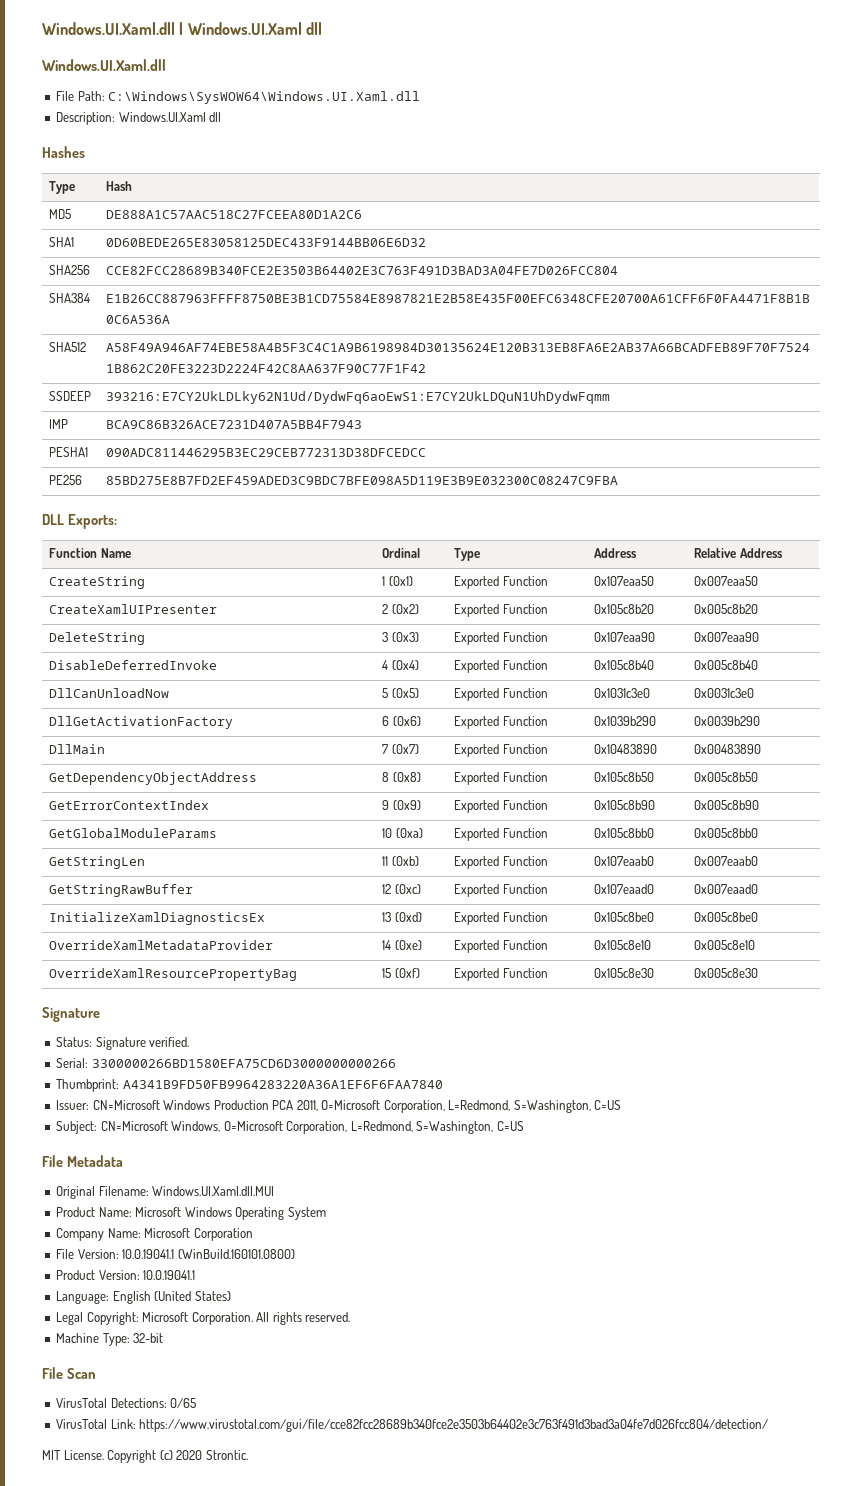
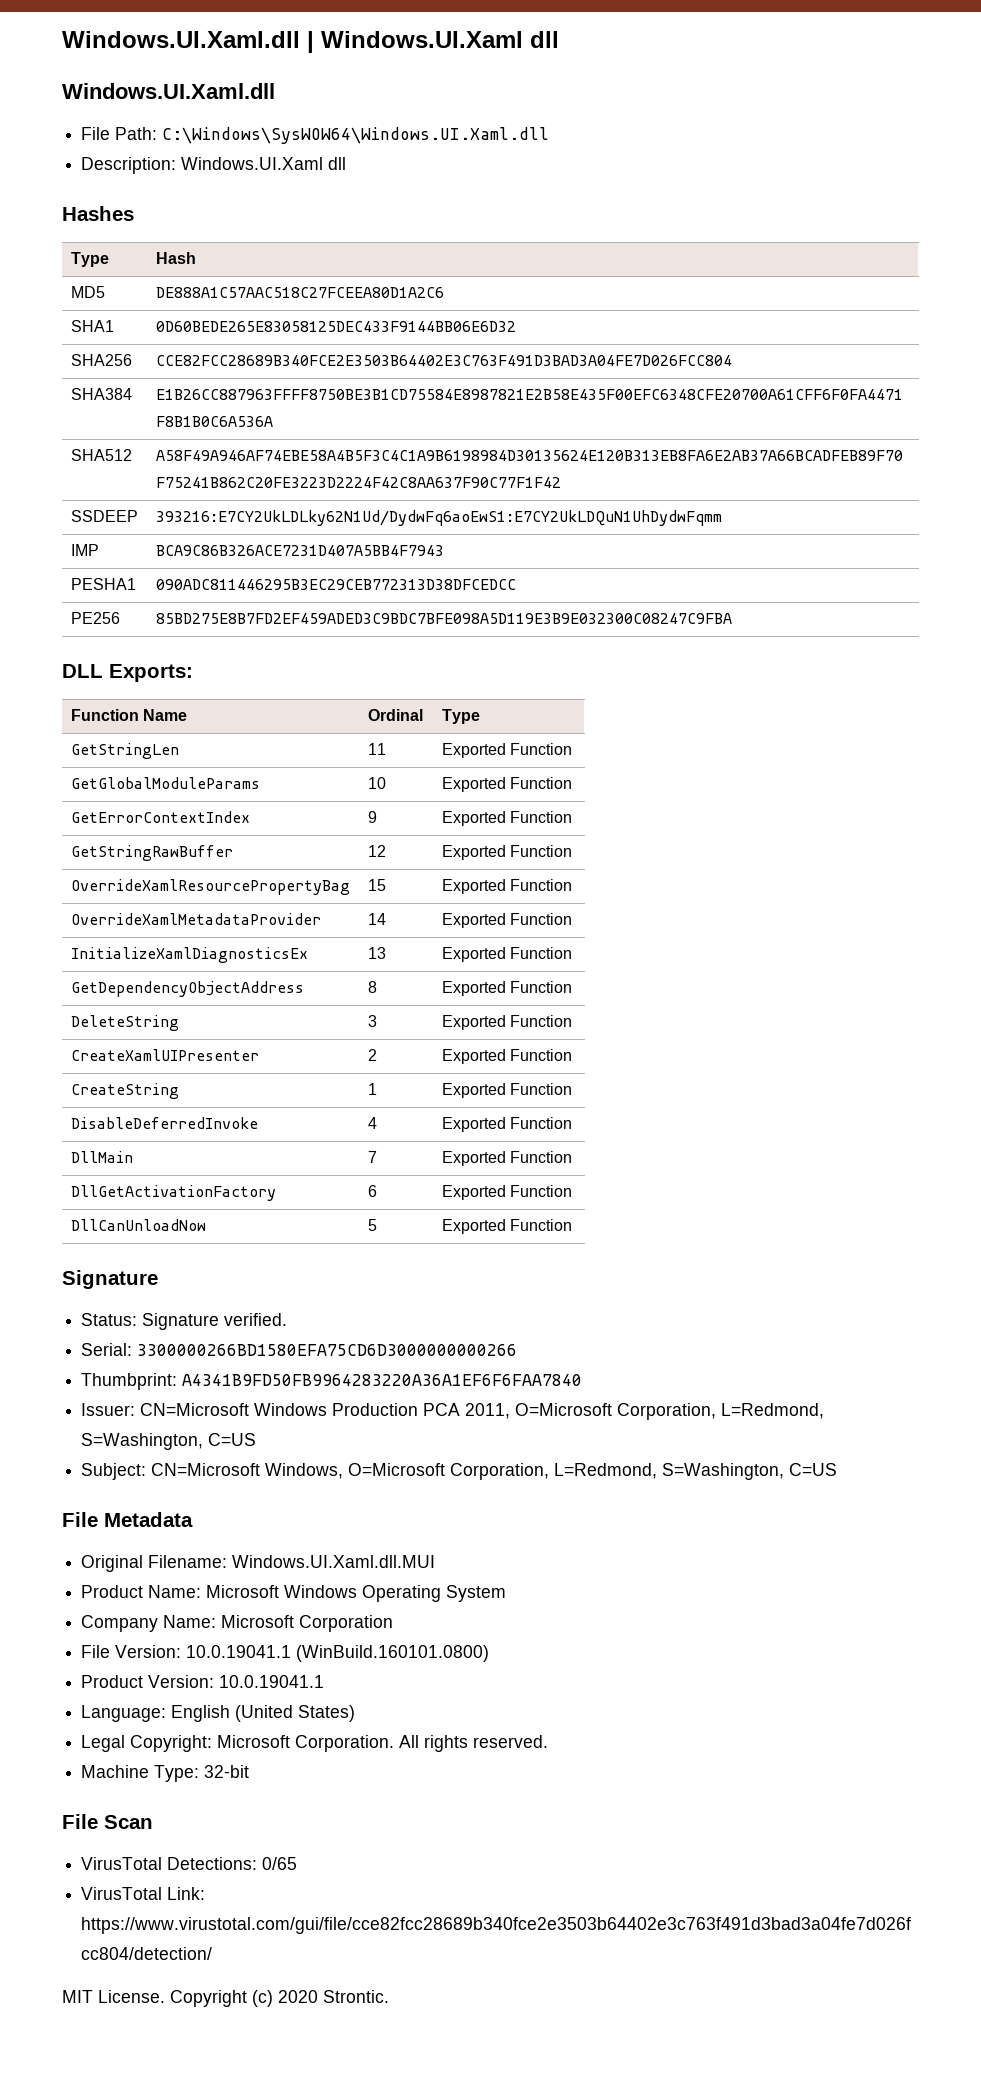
- Function Name | Ordinal | Type | Address | Relative Address
+ Function Name | Ordinal | Type
+ GetStringLen | 11 | Exported Function
+ GetGlobalModuleParams | 10 | Exported Function
+ GetErrorContextIndex | 9 | Exported Function
+ GetStringRawBuffer | 12 | Exported Function
+ OverrideXamlResourcePropertyBag | 15 | Exported Function
+ OverrideXamlMetadataProvider | 14 | Exported Function
+ InitializeXamlDiagnosticsEx | 13 | Exported Function
+ GetDependencyObjectAddress | 8 | Exported Function
+ DeleteString | 3 | Exported Function
+ CreateXamlUIPresenter | 2 | Exported Function
- CreateString | 1 (0x1) | Exported Function | 0x107eaa50 | 0x007eaa50
- CreateXamlUIPresenter | 2 (0x2) | Exported Function | 0x105c8b20 | 0x005c8b20
- DeleteString | 3 (0x3) | Exported Function | 0x107eaa90 | 0x007eaa90
+ CreateString | 1 | Exported Function
- DisableDeferredInvoke | 4 (0x4) | Exported Function | 0x105c8b40 | 0x005c8b40
+ DisableDeferredInvoke | 4 | Exported Function
+ DllMain | 7 | Exported Function
+ DllGetActivationFactory | 6 | Exported Function
- DllCanUnloadNow | 5 (0x5) | Exported Function | 0x1031c3e0 | 0x0031c3e0
- DllGetActivationFactory | 6 (0x6) | Exported Function | 0x1039b290 | 0x0039b290
- DllMain | 7 (0x7) | Exported Function | 0x10483890 | 0x00483890
- GetDependencyObjectAddress | 8 (0x8) | Exported Function | 0x105c8b50 | 0x005c8b50
- GetErrorContextIndex | 9 (0x9) | Exported Function | 0x105c8b90 | 0x005c8b90
- GetGlobalModuleParams | 10 (0xa) | Exported Function | 0x105c8bb0 | 0x005c8bb0
- GetStringLen | 11 (0xb) | Exported Function | 0x107eaab0 | 0x007eaab0
- GetStringRawBuffer | 12 (0xc) | Exported Function | 0x107eaad0 | 0x007eaad0
- InitializeXamlDiagnosticsEx | 13 (0xd) | Exported Function | 0x105c8be0 | 0x005c8be0
- OverrideXamlMetadataProvider | 14 (0xe) | Exported Function | 0x105c8e10 | 0x005c8e10
- OverrideXamlResourcePropertyBag | 15 (0xf) | Exported Function | 0x105c8e30 | 0x005c8e30
+ DllCanUnloadNow | 5 | Exported Function

